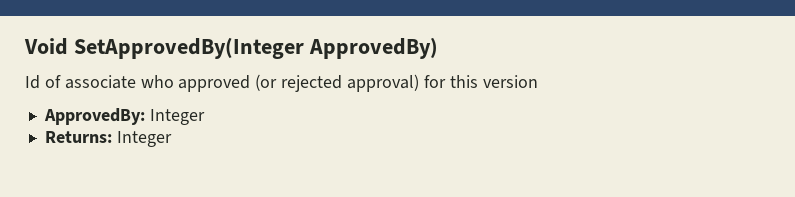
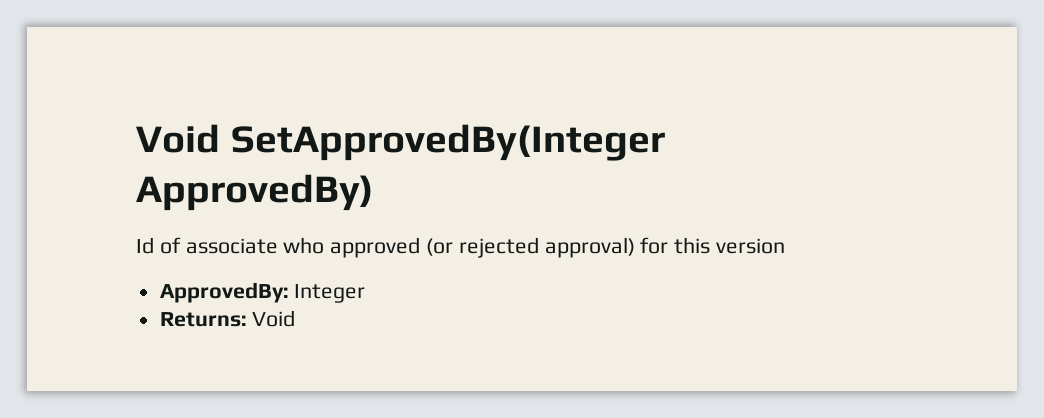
- Returns: Integer
+ Returns: Void

